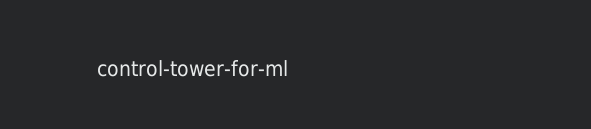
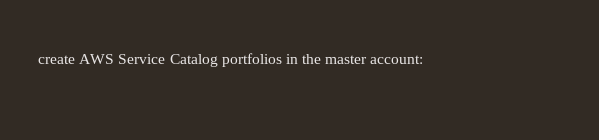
- control-tower-for-ml
+ create AWS Service Catalog portfolios in the master account:

